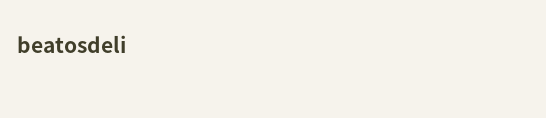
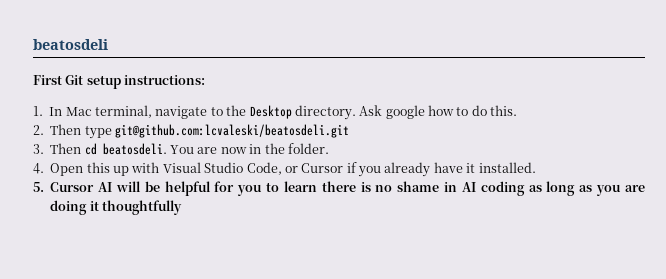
+ First Git setup instructions:
+ 1. In Mac terminal, navigate to the Desktop directory. Ask google how to do this.
+ 2. Then type git@github.com:lcvaleski/beatosdeli.git
+ 3. Then cd beatosdeli. You are now in the folder.
+ 4. Open this up with Visual Studio Code, or Cursor if you already have it installed.
+ 5. Cursor AI will be helpful for you to learn there is no shame in AI coding as long as you are doing it thoughtfully

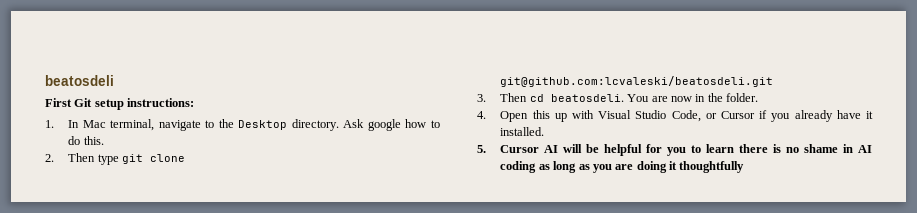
- 2. Then type git@github.com:lcvaleski/beatosdeli.git
+ 2. Then type git clone git@github.com:lcvaleski/beatosdeli.git

